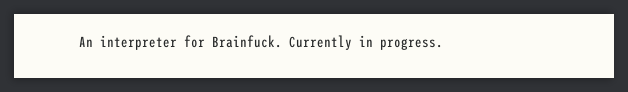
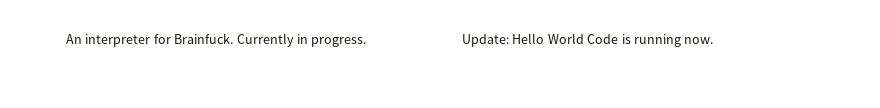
+ Update: Hello World Code is running now.

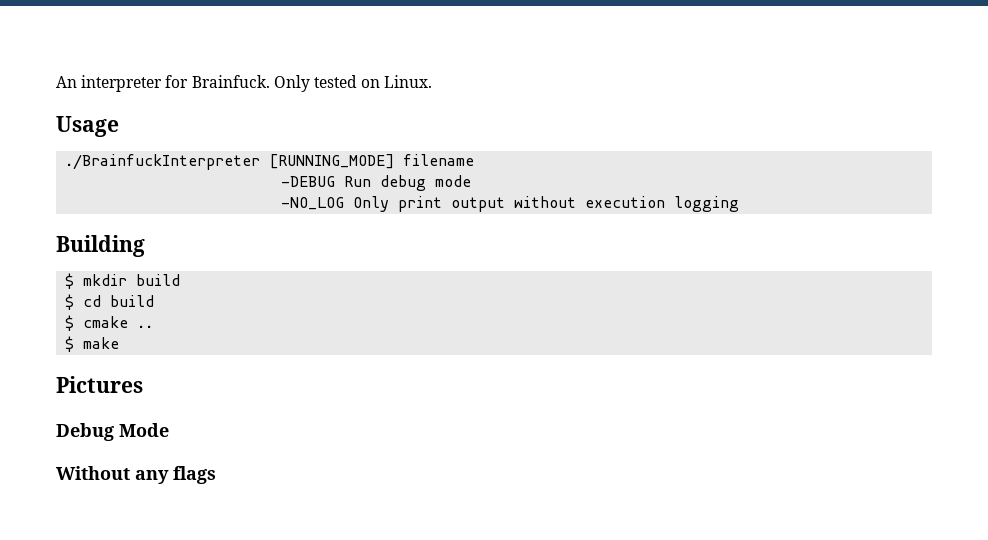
- Currently in progress.
- Update: Hello World Code is running now.
+ Only tested on Linux.
+ Usage
+ ./BrainfuckInterpreter [RUNNING_MODE] filename
+ -DEBUG Run debug mode
+ -NO_LOG Only print output without execution logging
+ Building
+ $ mkdir build
+ $ cd build
+ $ cmake ..
+ $ make
+ Pictures
+ Debug Mode
+ Without any flags

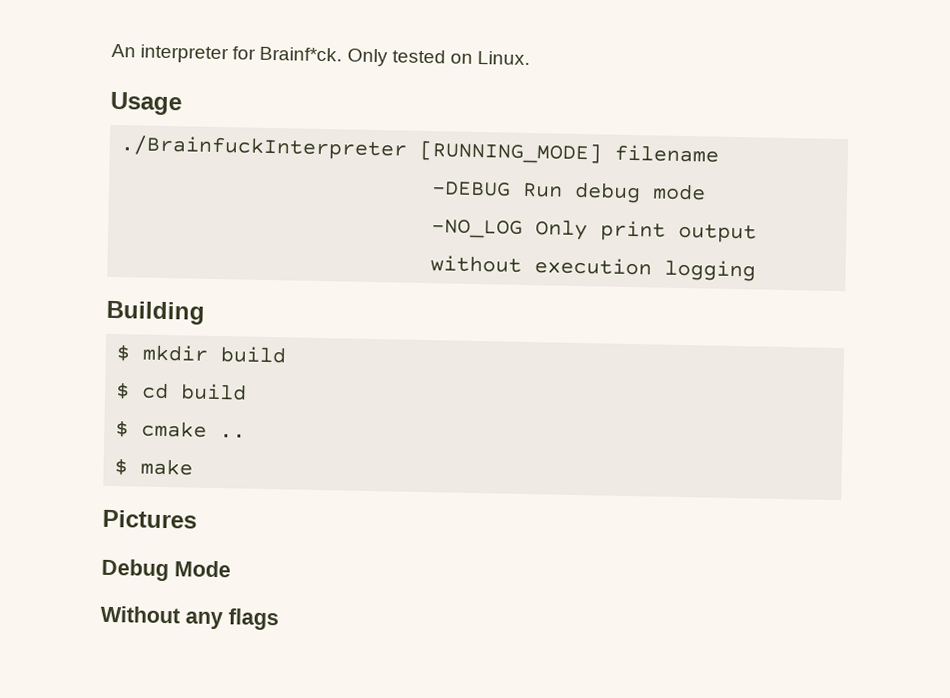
- An interpreter for Brainfuck.
+ An interpreter for Brainf*ck.

